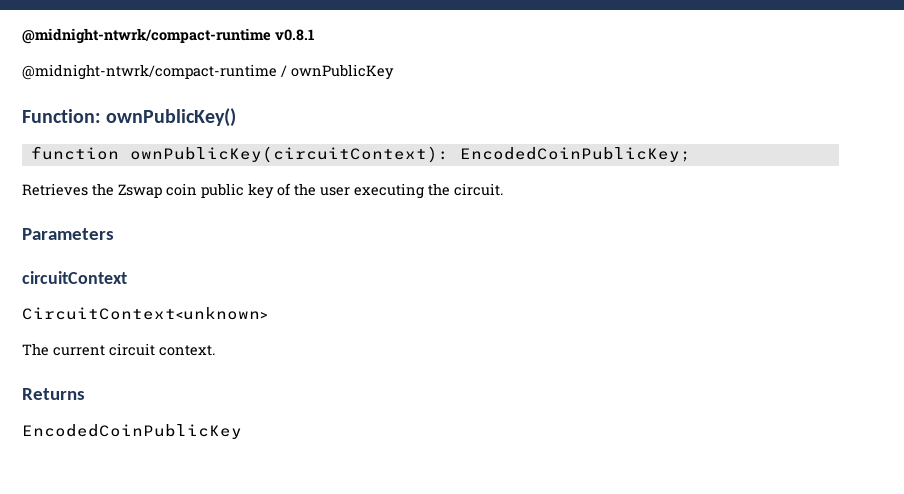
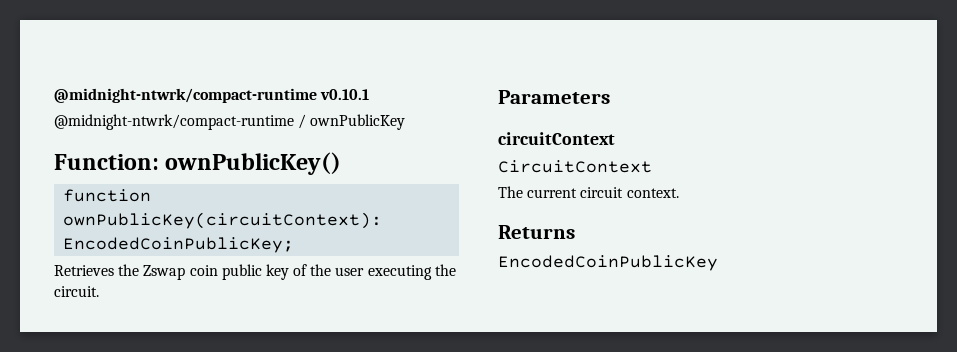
- @midnight-ntwrk/compact-runtime v0.8.1
+ @midnight-ntwrk/compact-runtime v0.10.1
- CircuitContext<unknown>
+ CircuitContext

